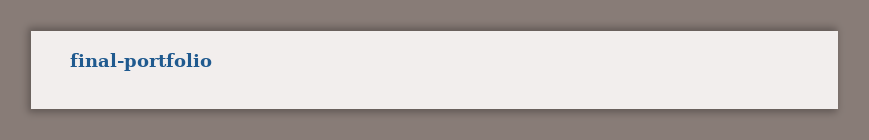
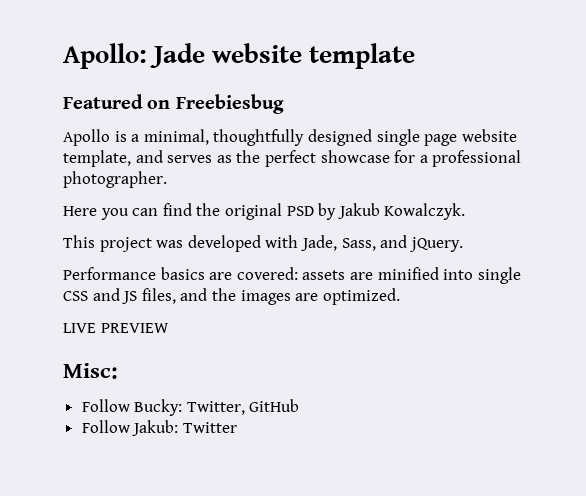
- final-portfolio
+ Apollo: Jade website template
+ Featured on Freebiesbug
+ Apollo is a minimal, thoughtfully designed single page website template, and serves as the perfect showcase for a professional photographer.
+ Here you can find the original PSD by Jakub Kowalczyk.
+ This project was developed with Jade, Sass, and jQuery.
+ Performance basics are covered: assets are minified into single CSS and JS files, and the images are optimized.
+ LIVE PREVIEW
+ Misc:
+ Follow Bucky: Twitter, GitHub
+ Follow Jakub: Twitter

